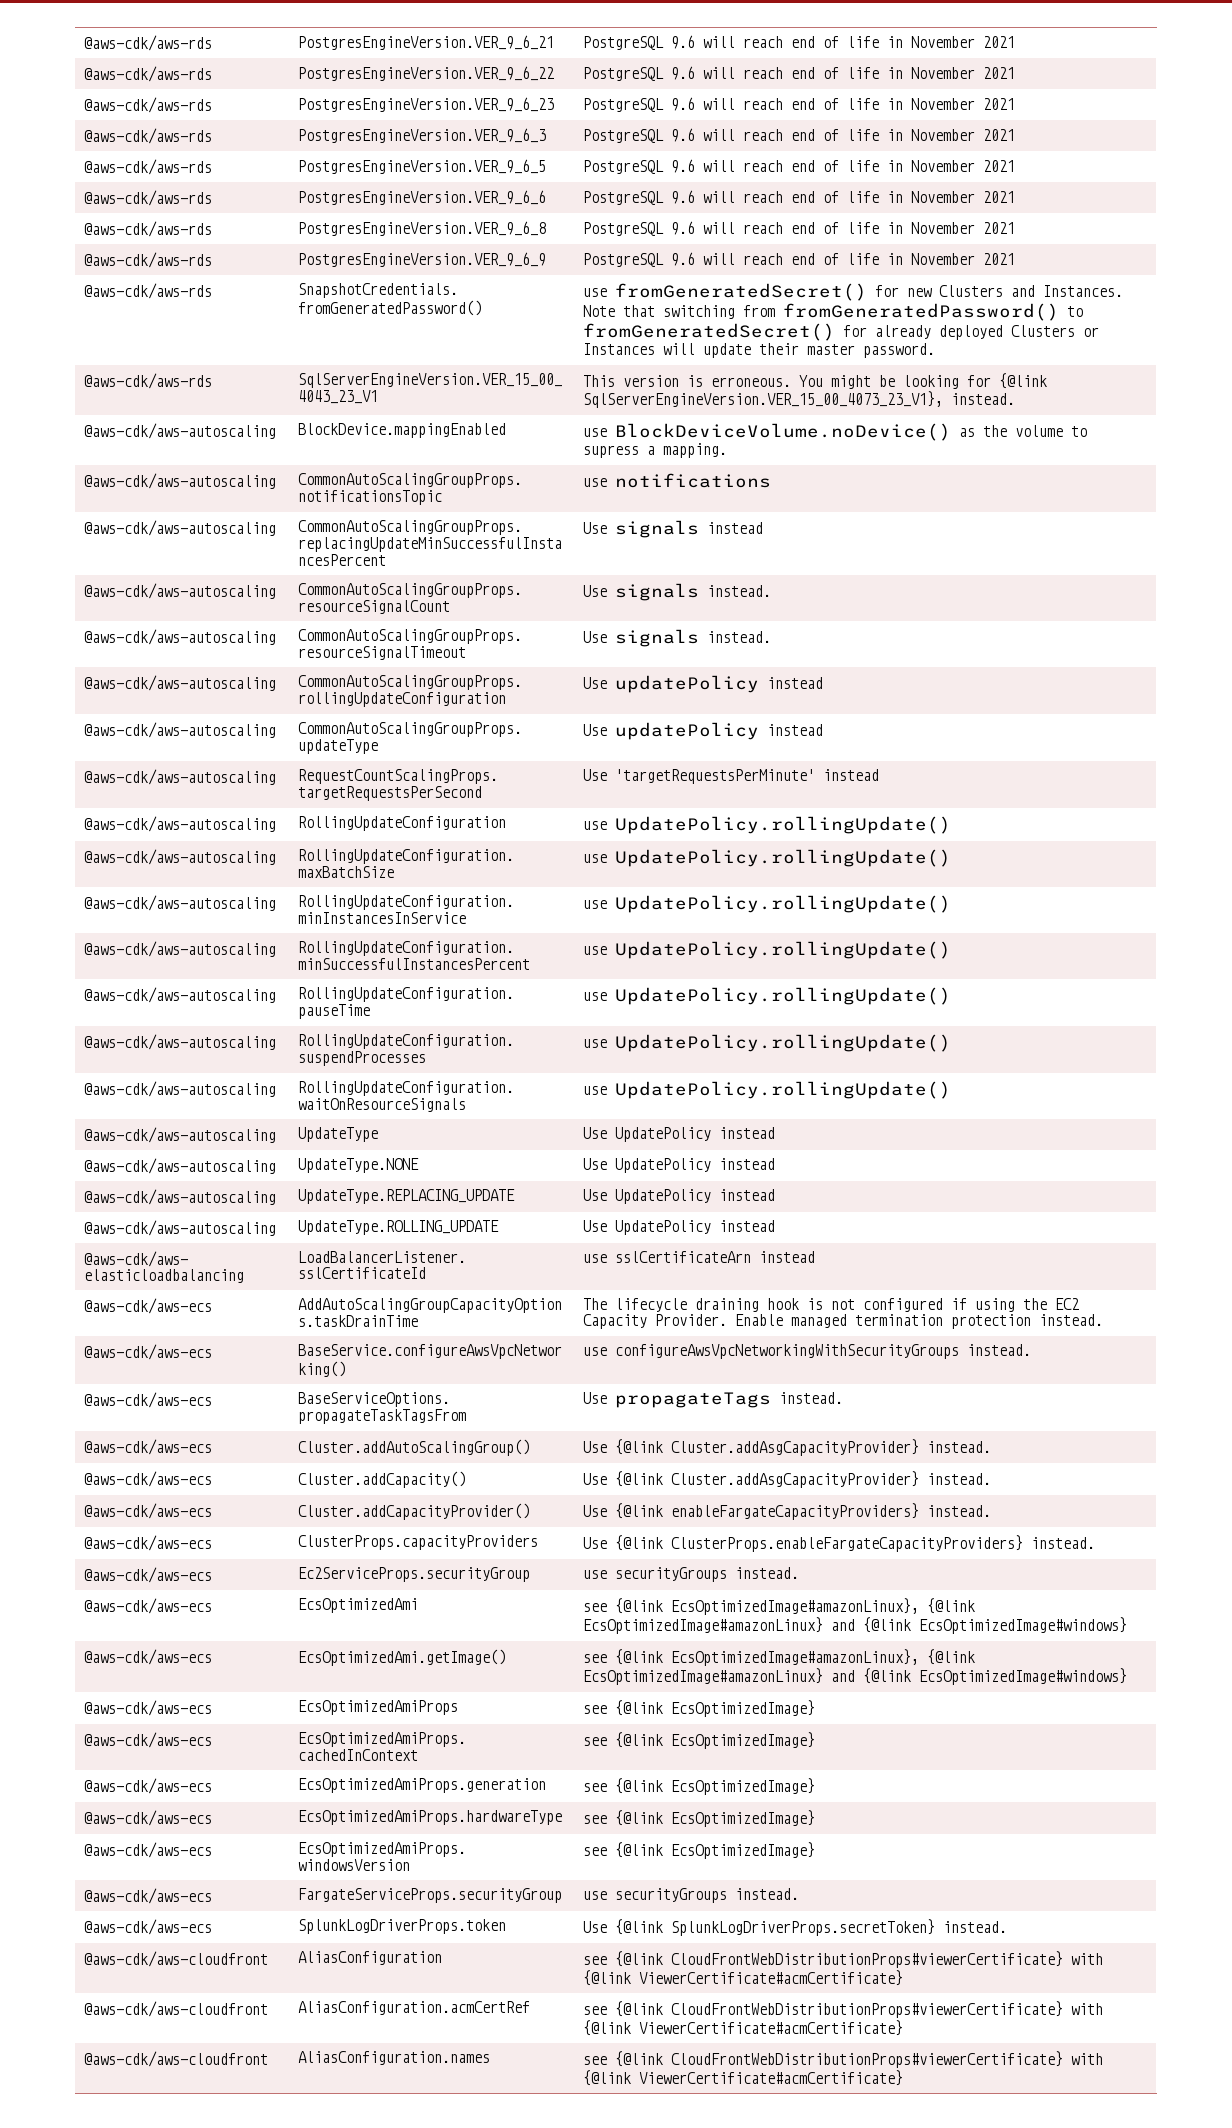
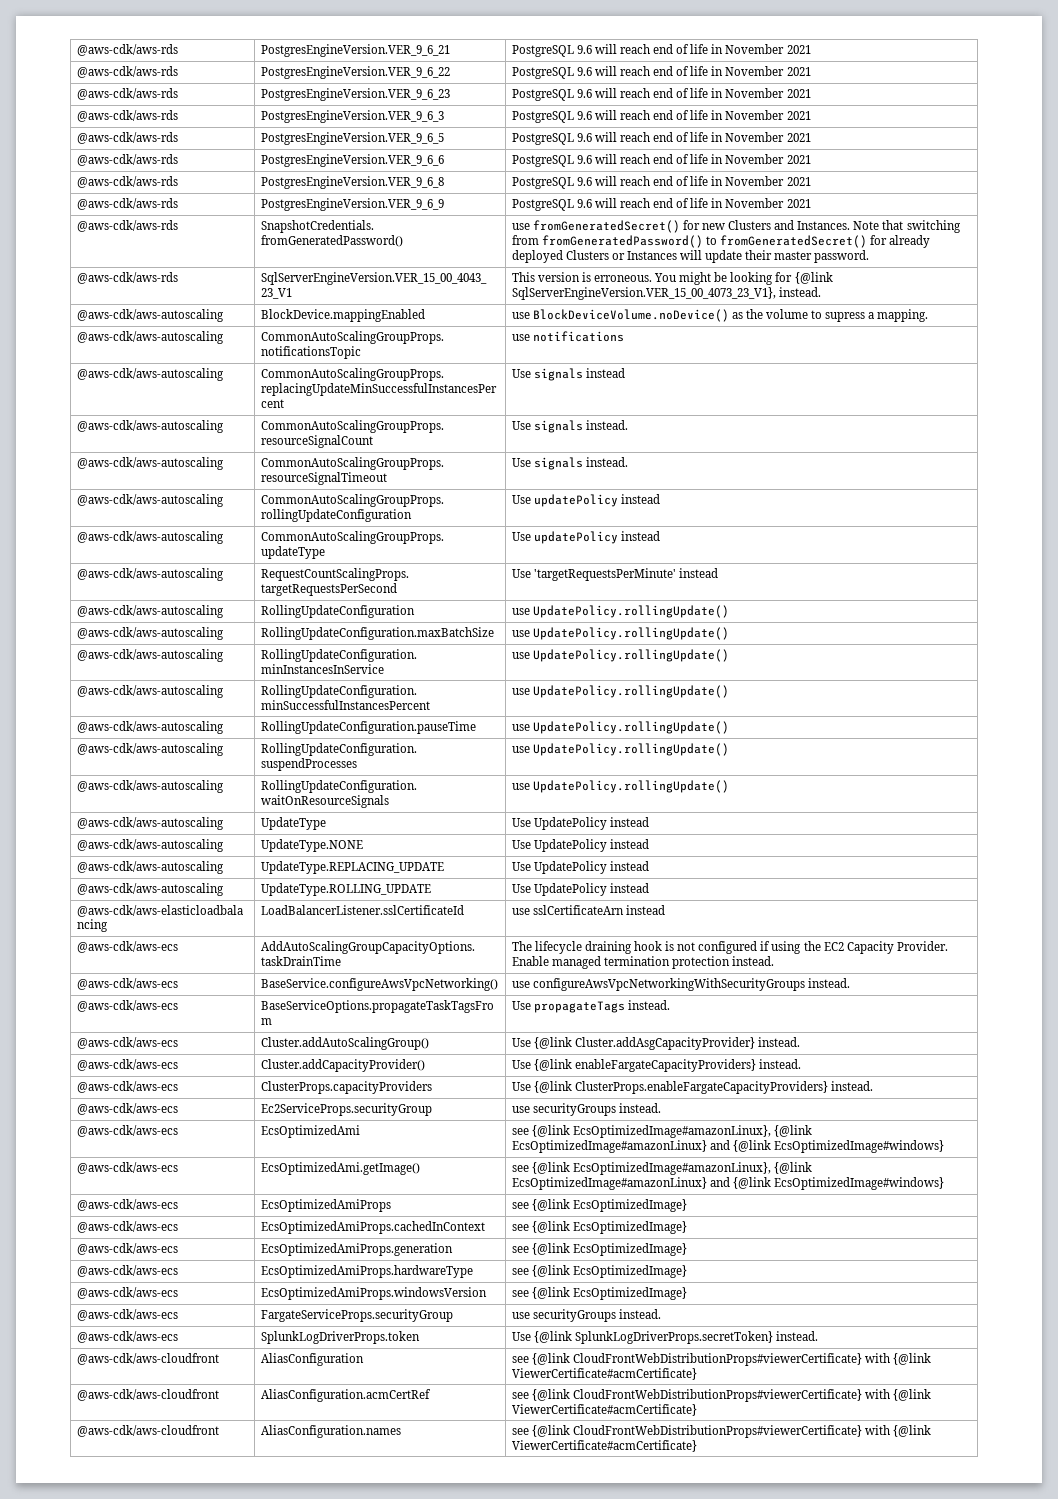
- @aws-cdk/aws-ecs | Cluster.addCapacity() | Use {@link Cluster.addAsgCapacityProvider} instead.

